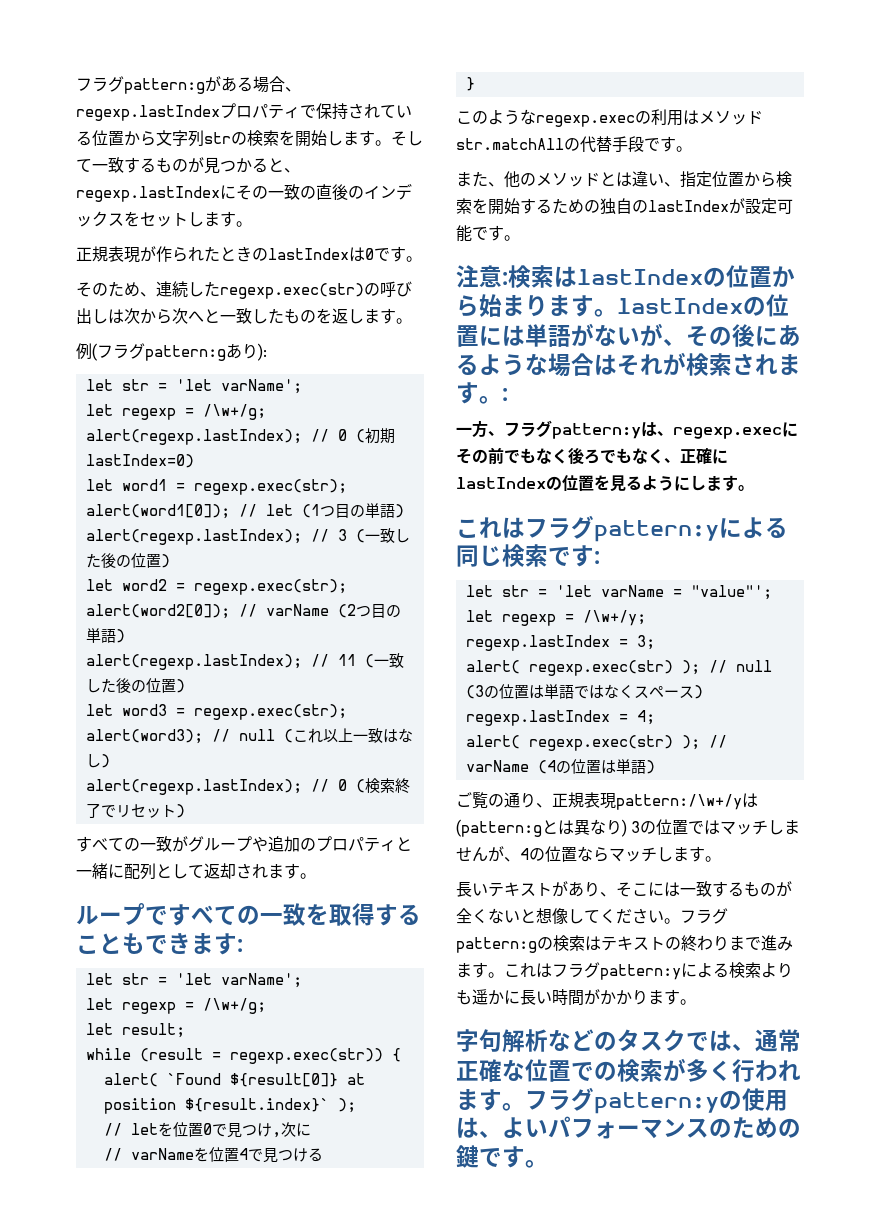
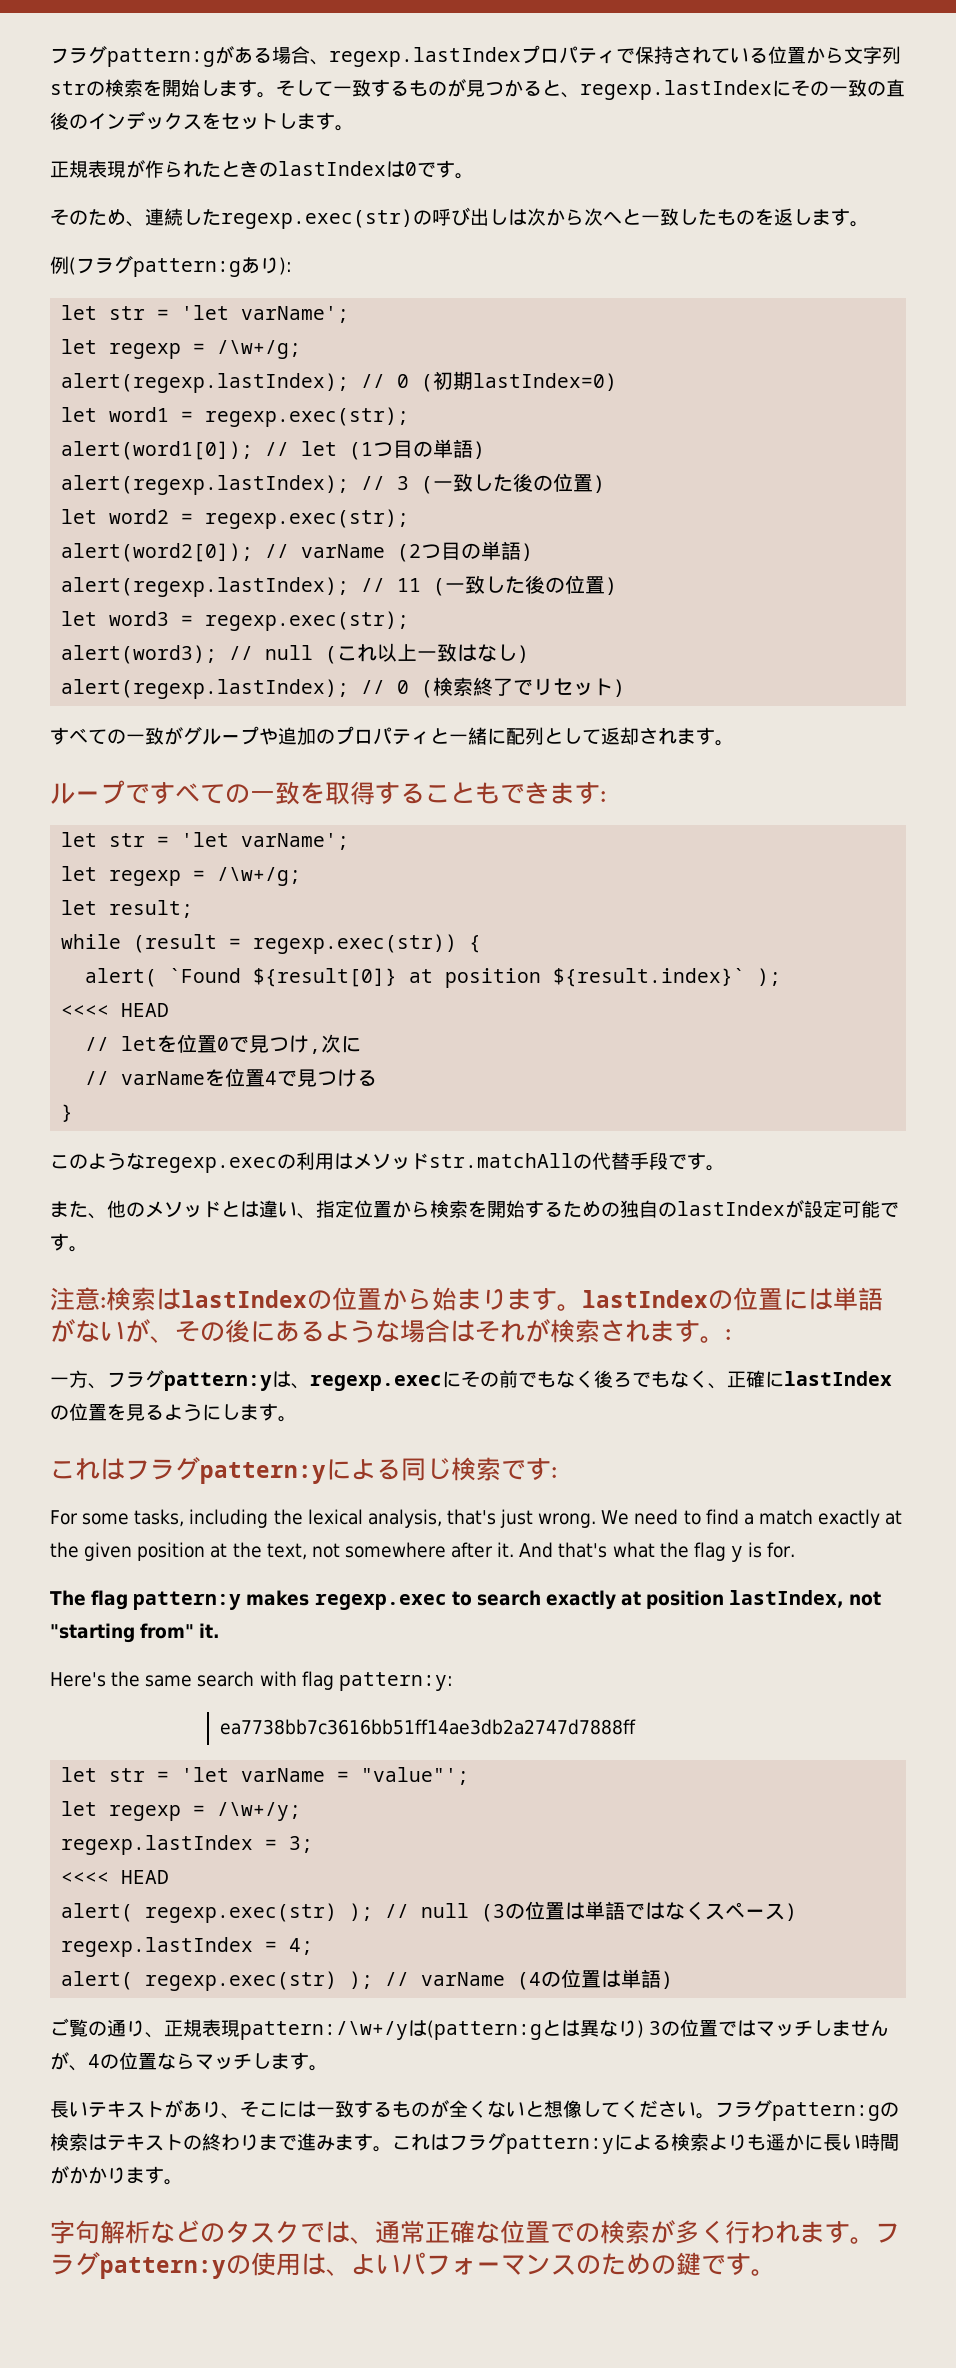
  alert( `Found ${result[0]} at position ${result.index}` );
+ <<<< HEAD
+ For some tasks, including the lexical analysis, that's just wrong. We need to find a match exactly at the given position at the text, not somewhere after it. And that's what the flag y is for.
+ The flag pattern:y makes regexp.exec to search exactly at position lastIndex, not "starting from" it.
+ Here's the same search with flag pattern:y:
+ ea7738bb7c3616bb51ff14ae3db2a2747d7888ff
  regexp.lastIndex = 3;
+ <<<< HEAD

